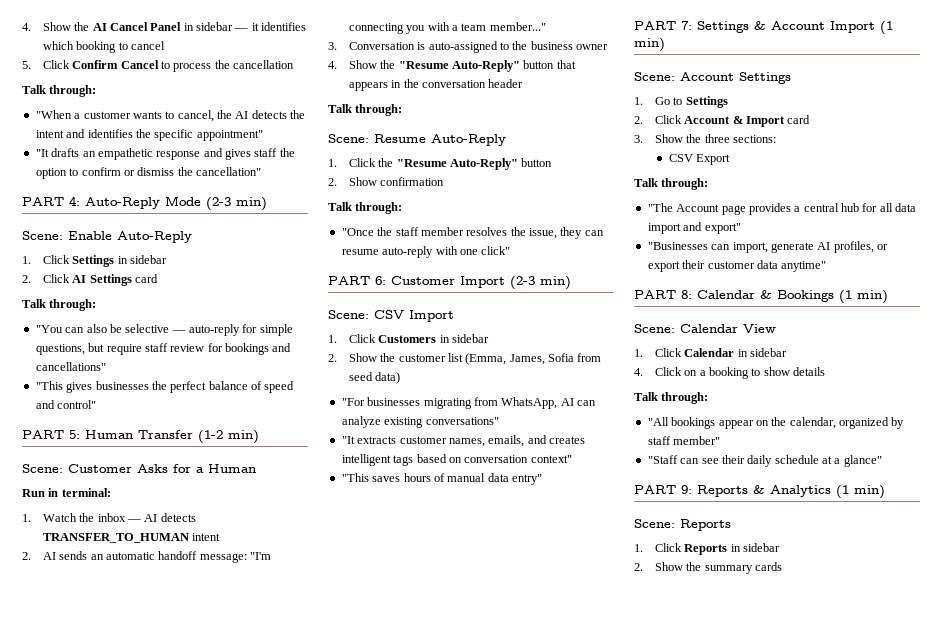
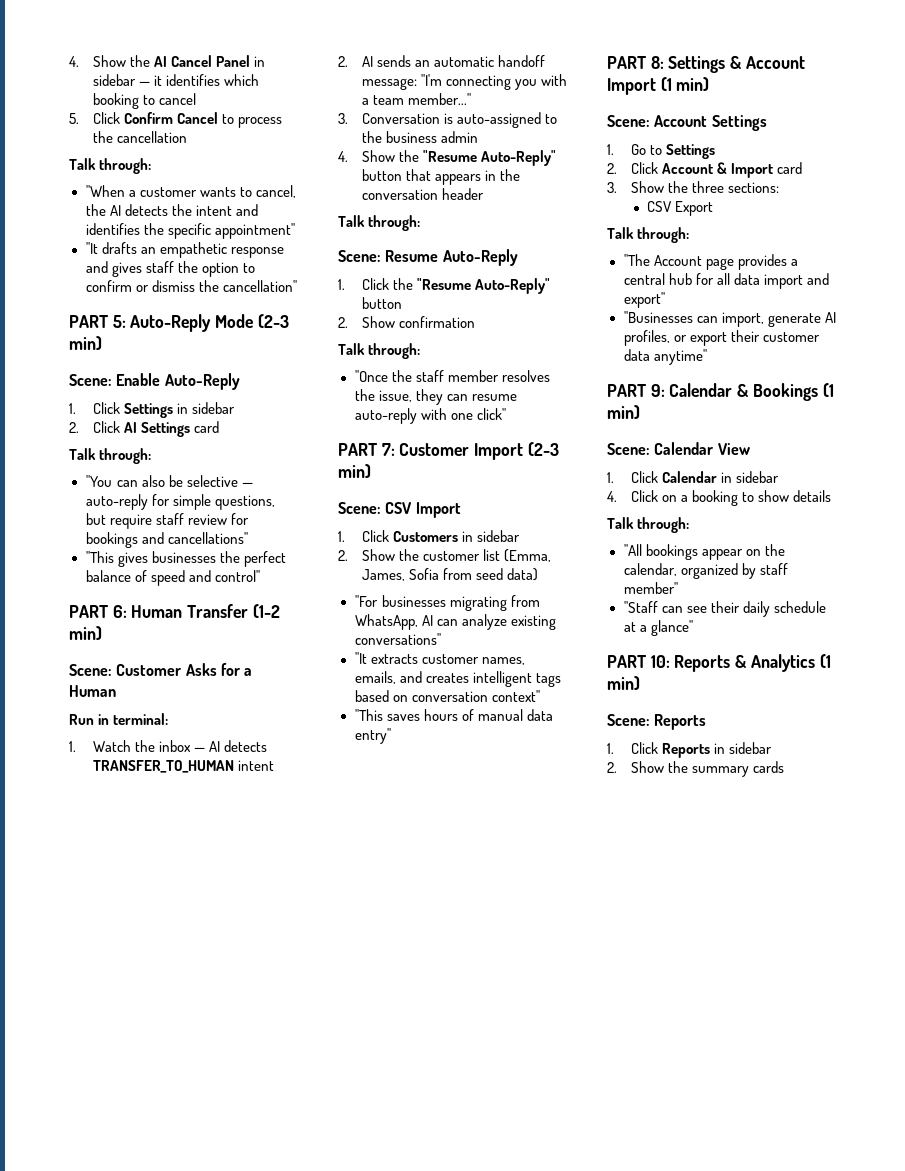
- PART 4: Auto-Reply Mode (2-3 min)
+ PART 5: Auto-Reply Mode (2-3 min)
- PART 5: Human Transfer (1-2 min)
+ PART 6: Human Transfer (1-2 min)
- 3. Conversation is auto-assigned to the business owner
+ 3. Conversation is auto-assigned to the business admin
- PART 6: Customer Import (2-3 min)
+ PART 7: Customer Import (2-3 min)
- PART 7: Settings & Account Import (1 min)
+ PART 8: Settings & Account Import (1 min)
- PART 8: Calendar & Bookings (1 min)
+ PART 9: Calendar & Bookings (1 min)
- PART 9: Reports & Analytics (1 min)
+ PART 10: Reports & Analytics (1 min)

